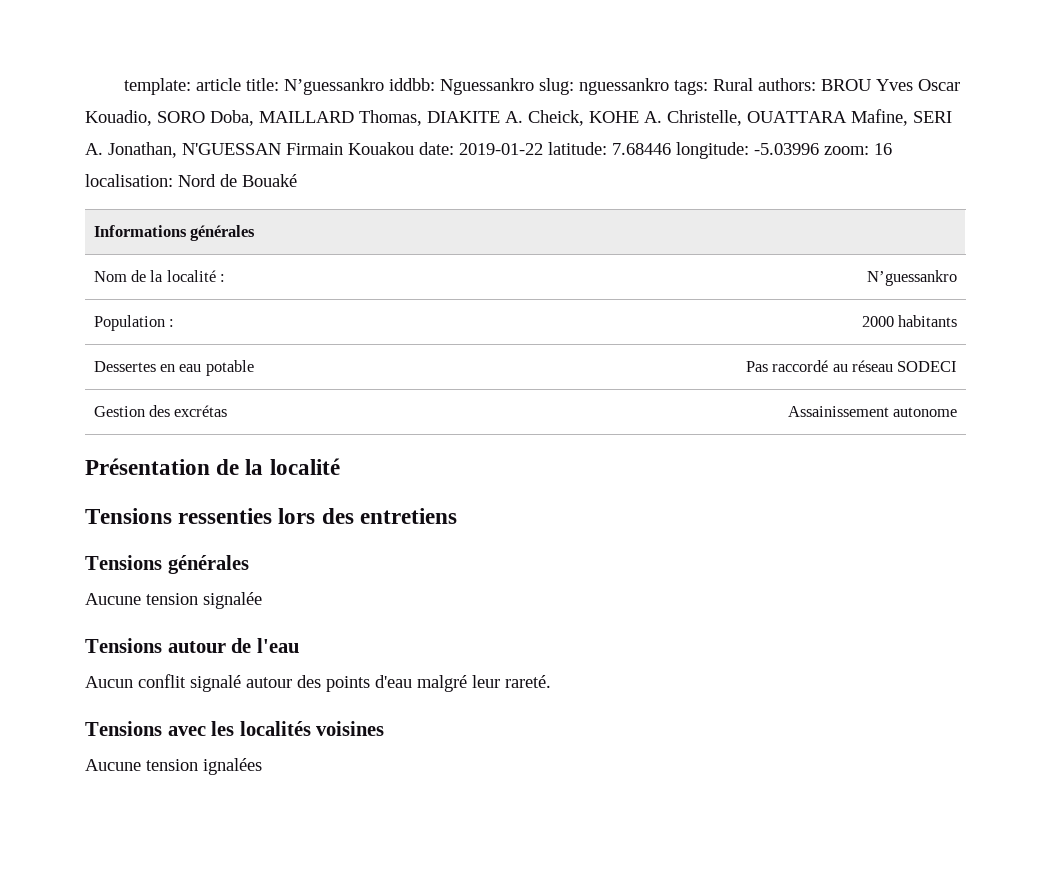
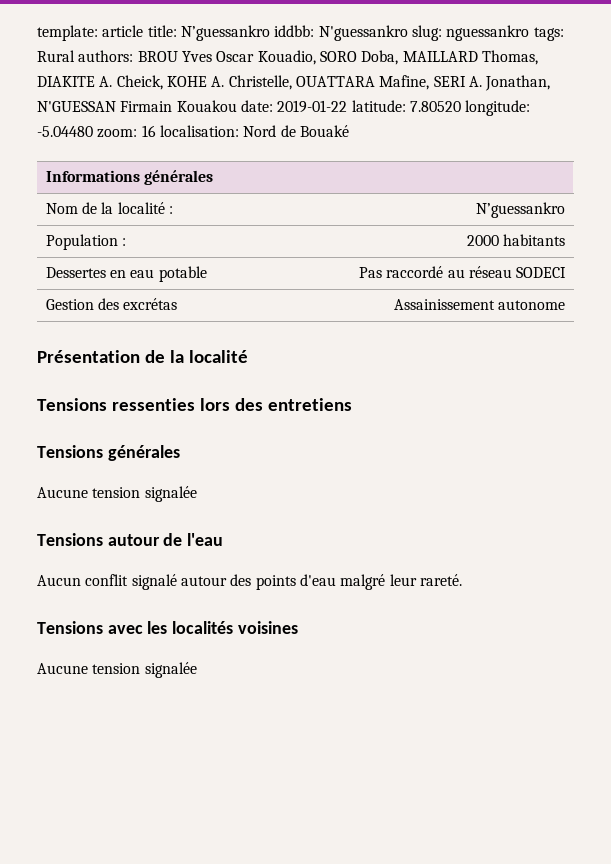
- template: article title: N’guessankro iddbb: Nguessankro slug: nguessankro tags: Rural authors: BROU Yves Oscar Kouadio, SORO Doba, MAILLARD Thomas, DIAKITE A. Cheick, KOHE A. Christelle, OUATTARA Mafine, SERI A. Jonathan, N'GUESSAN Firmain Kouakou date: 2019-01-22 latitude: 7.68446 longitude: -5.03996 zoom: 16 localisation: Nord de Bouaké
+ template: article title: N’guessankro iddbb: N'guessankro slug: nguessankro tags: Rural authors: BROU Yves Oscar Kouadio, SORO Doba, MAILLARD Thomas, DIAKITE A. Cheick, KOHE A. Christelle, OUATTARA Mafine, SERI A. Jonathan, N'GUESSAN Firmain Kouakou date: 2019-01-22 latitude: 7.80520 longitude: -5.04480 zoom: 16 localisation: Nord de Bouaké
  Tensions avec les localités voisines
- Aucune tension ignalées
+ Aucune tension signalée

